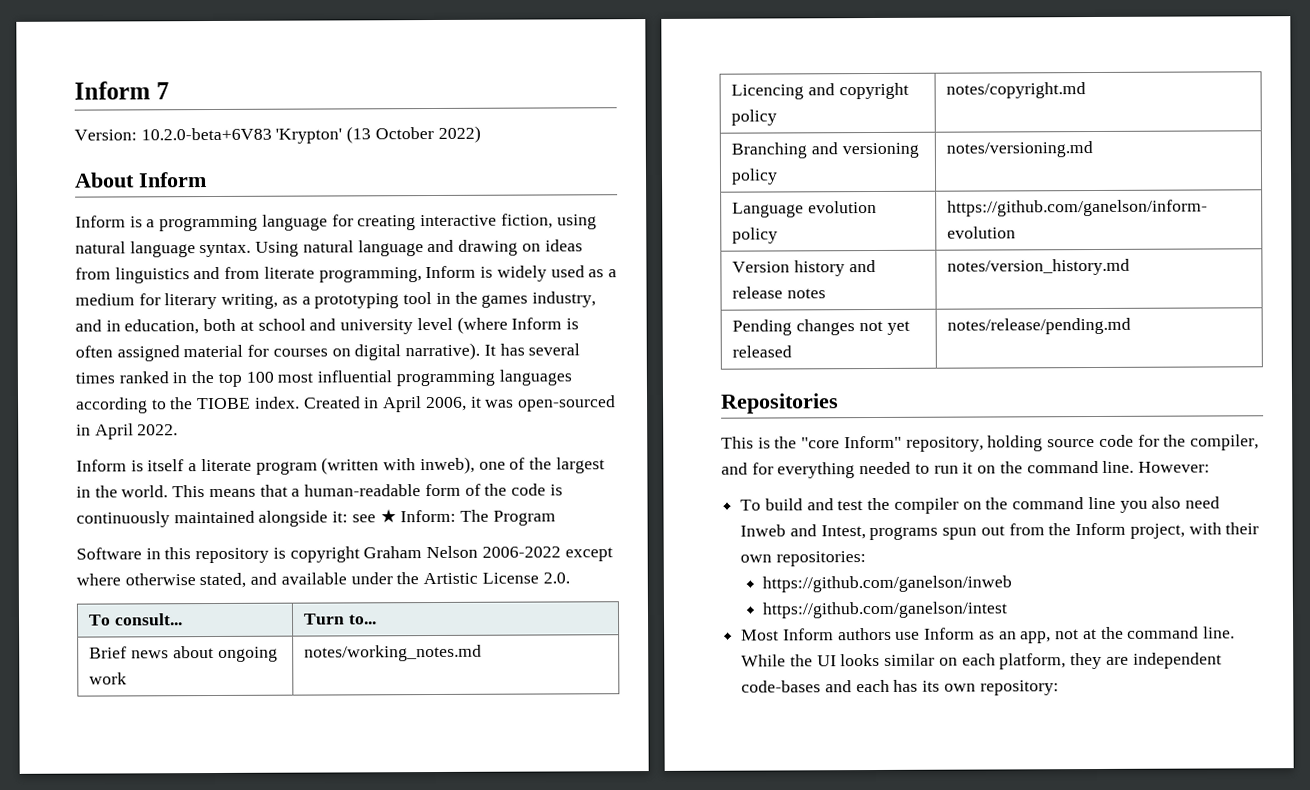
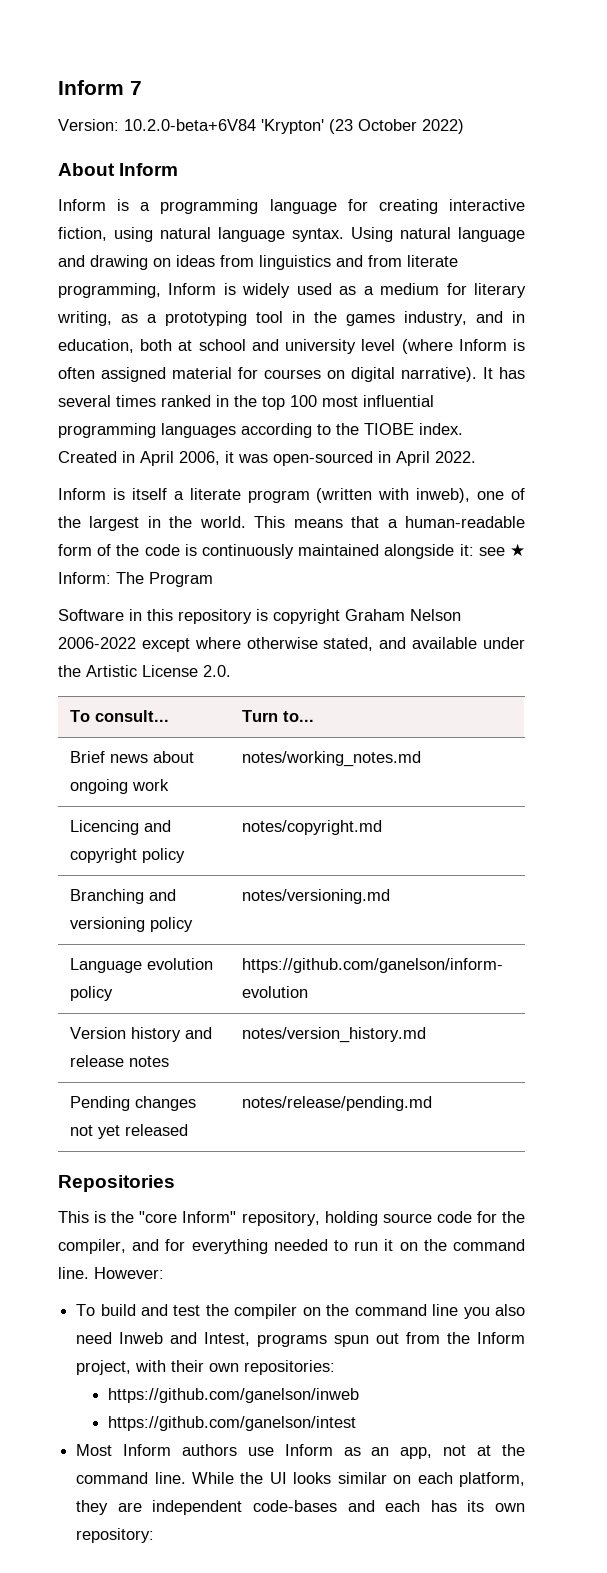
- Version: 10.2.0-beta+6V83 'Krypton' (13 October 2022)
+ Version: 10.2.0-beta+6V84 'Krypton' (23 October 2022)

